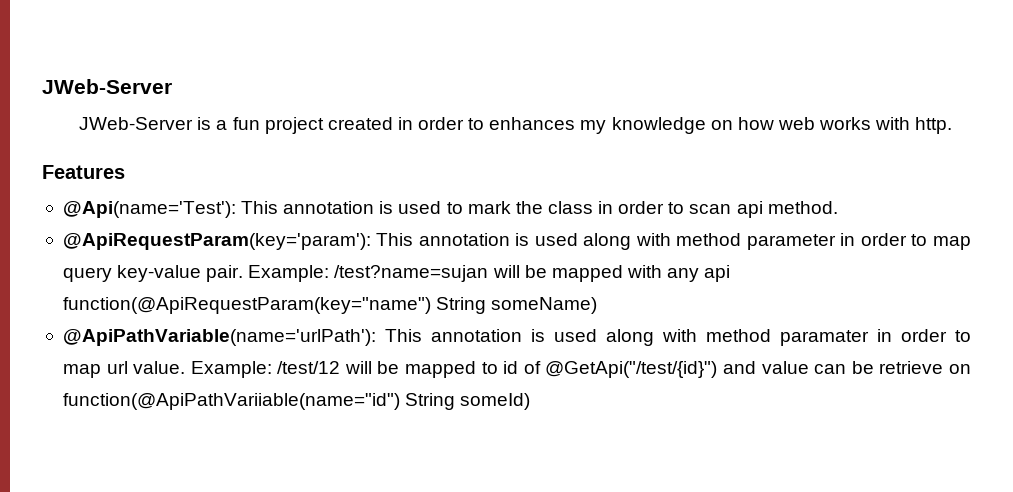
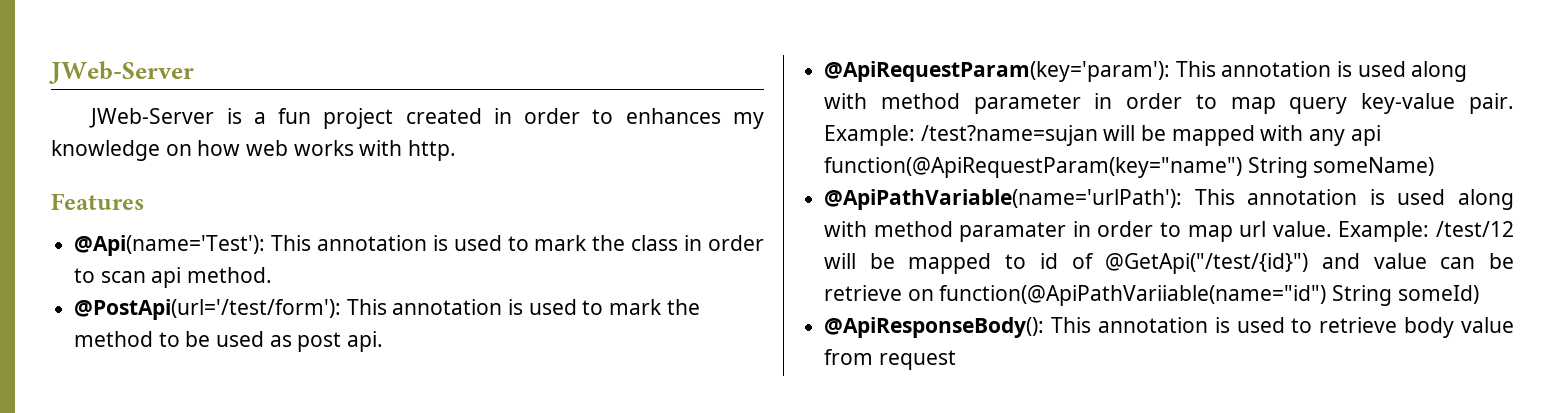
+ @PostApi(url='/test/form'): This annotation is used to mark the method to be used as post api.
+ @ApiResponseBody(): This annotation is used to retrieve body value from request

